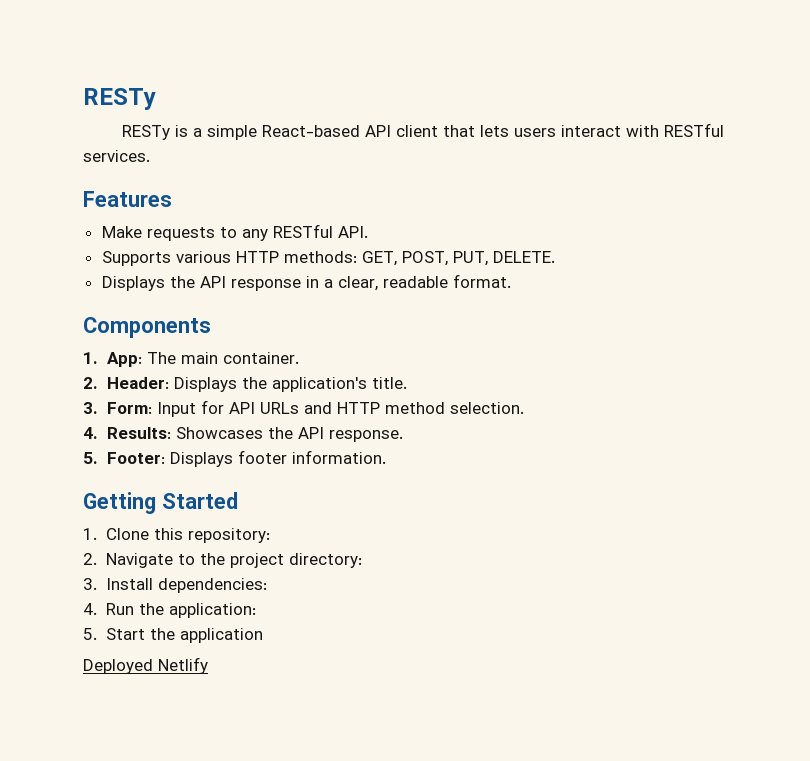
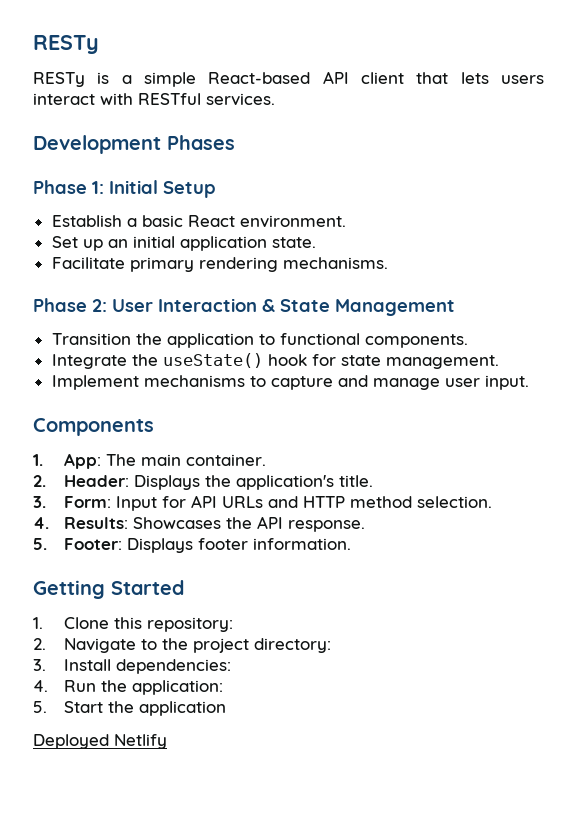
- Features
- Make requests to any RESTful API.
- Supports various HTTP methods: GET, POST, PUT, DELETE.
- Displays the API response in a clear, readable format.
+ Development Phases
+ Phase 1: Initial Setup
+ Establish a basic React environment.
+ Set up an initial application state.
+ Facilitate primary rendering mechanisms.
+ Phase 2: User Interaction & State Management
+ Transition the application to functional components.
+ Integrate the useState() hook for state management.
+ Implement mechanisms to capture and manage user input.

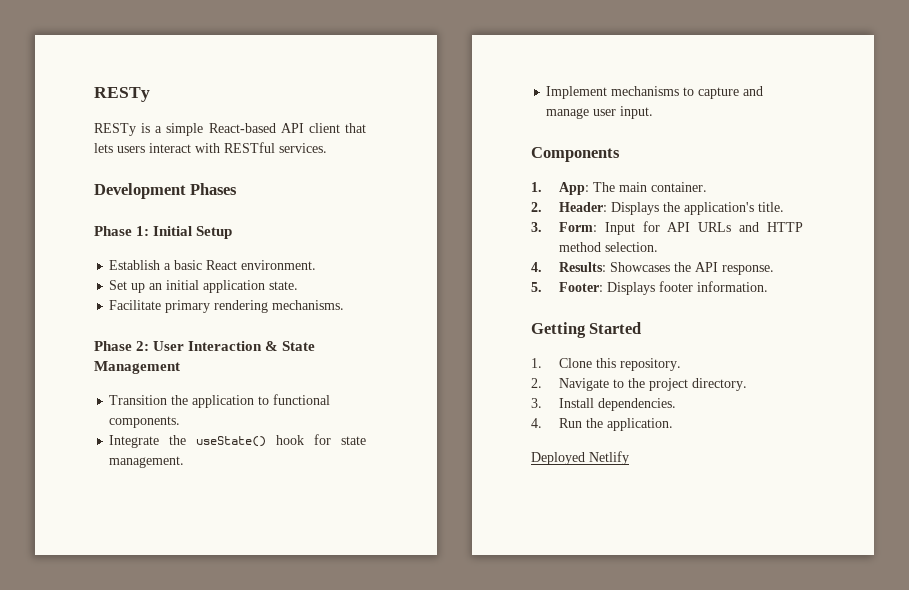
- 1. Clone this repository:
+ 1. Clone this repository.
- 2. Navigate to the project directory:
+ 2. Navigate to the project directory.
- 3. Install dependencies:
+ 3. Install dependencies.
- 4. Run the application:
- 5. Start the application
+ 4. Run the application.

